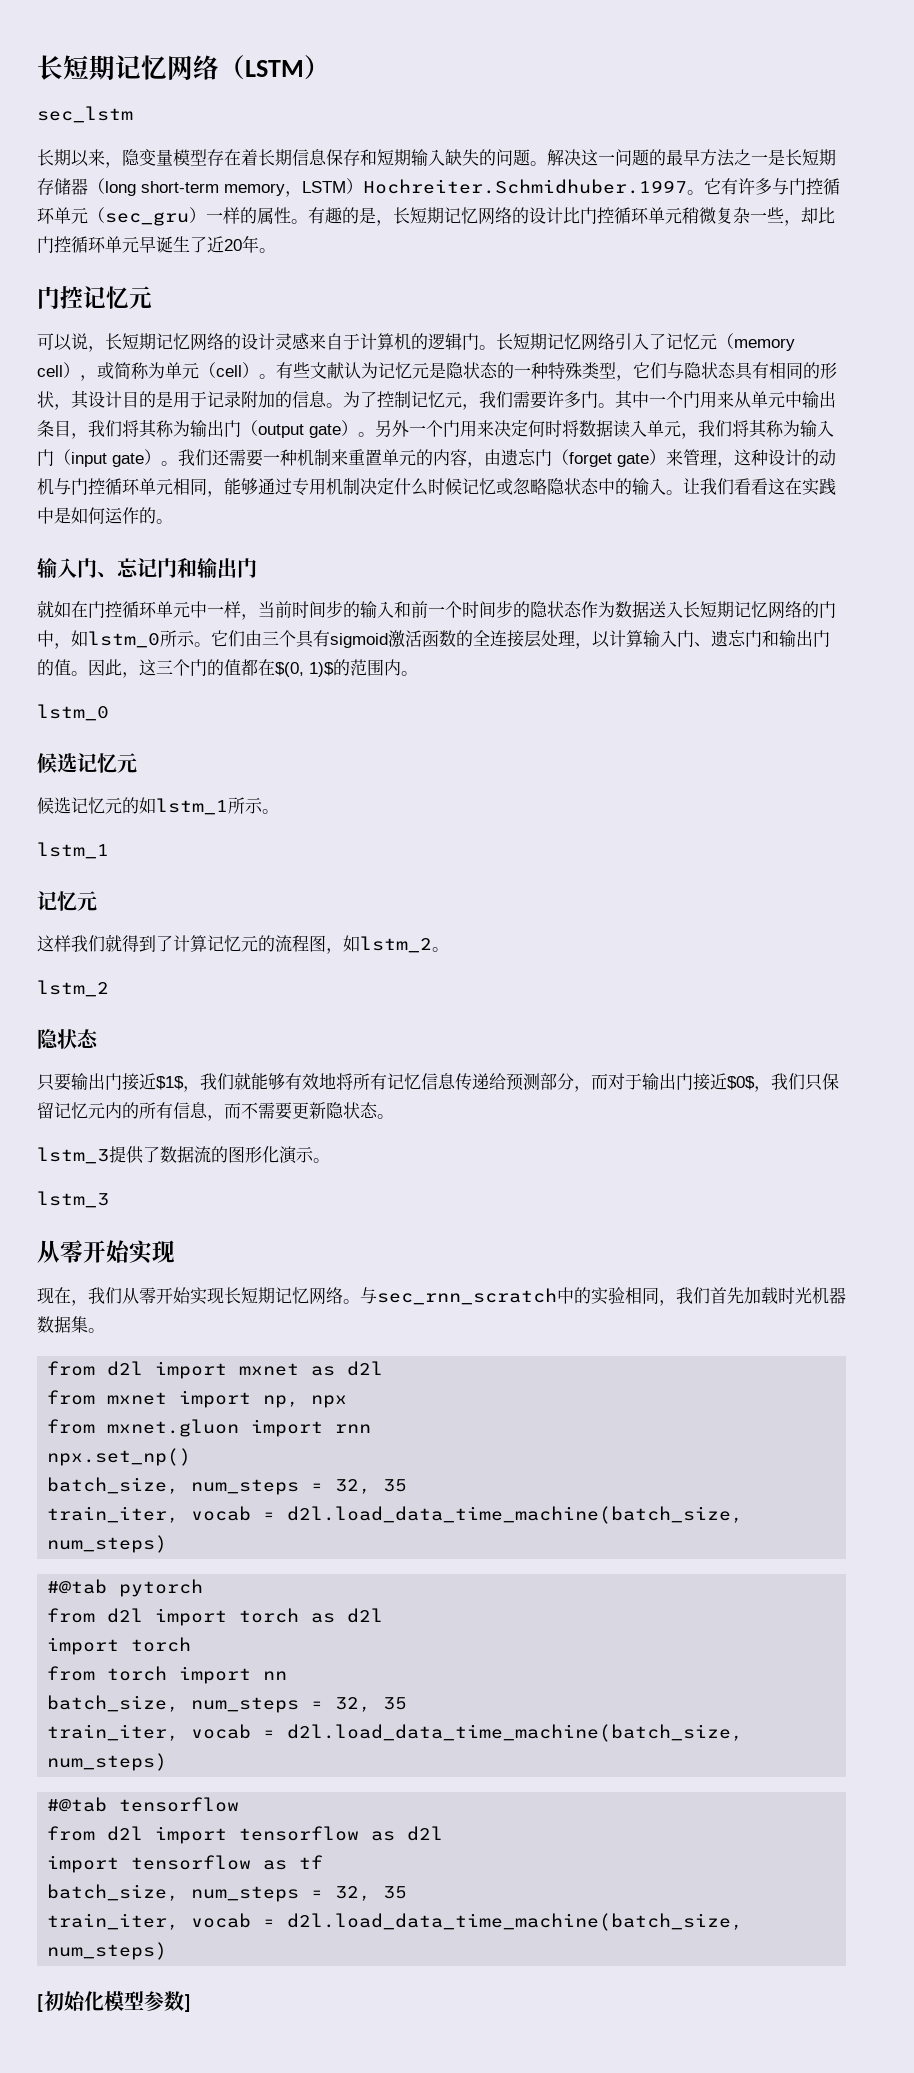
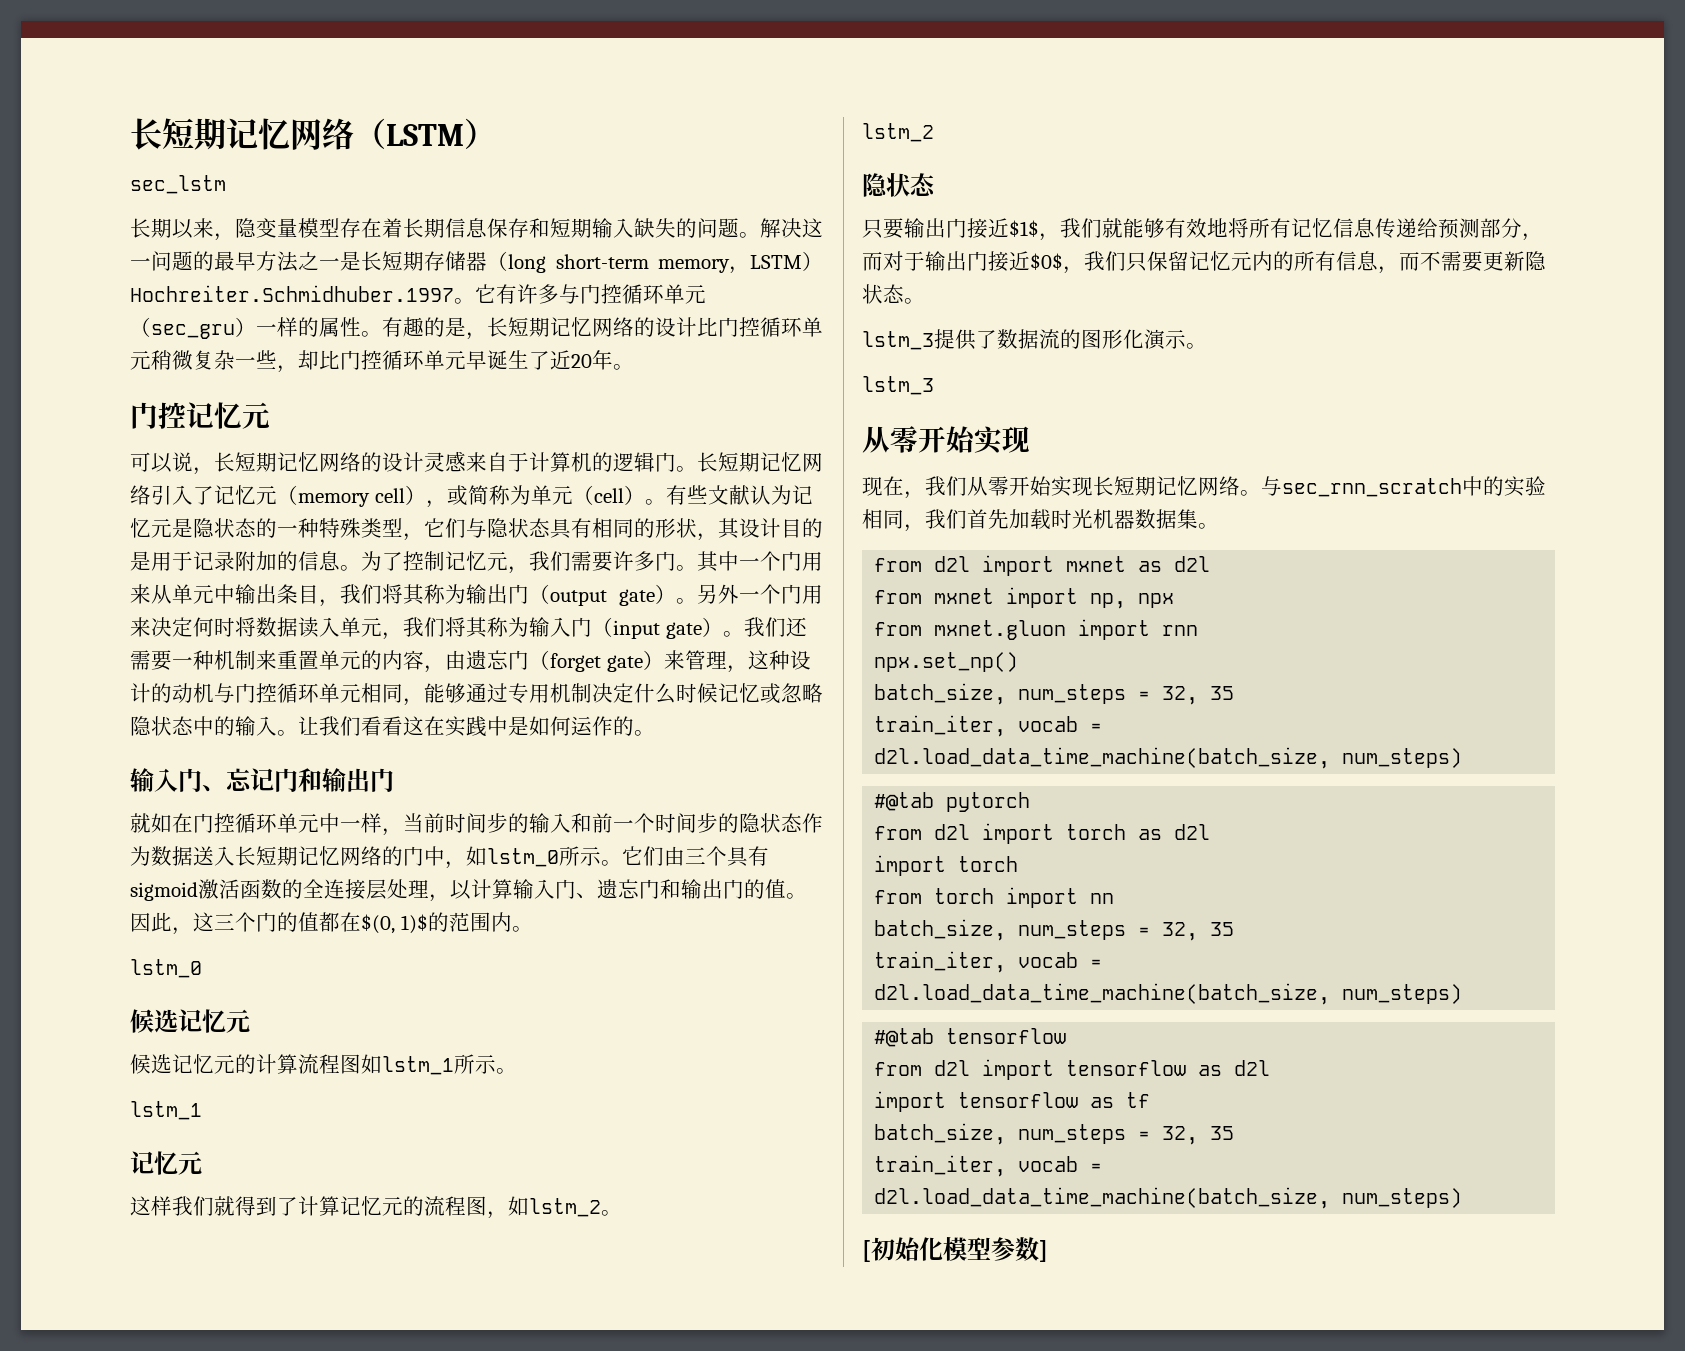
- 候选记忆元的如lstm_1所示。
+ 候选记忆元的计算流程图如lstm_1所示。

